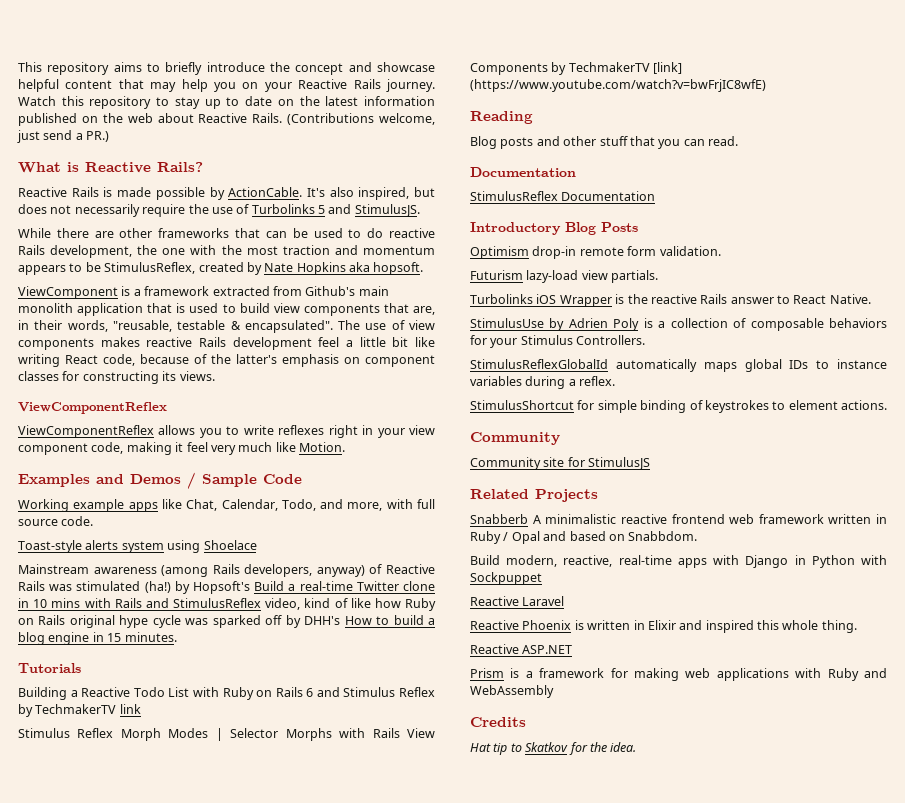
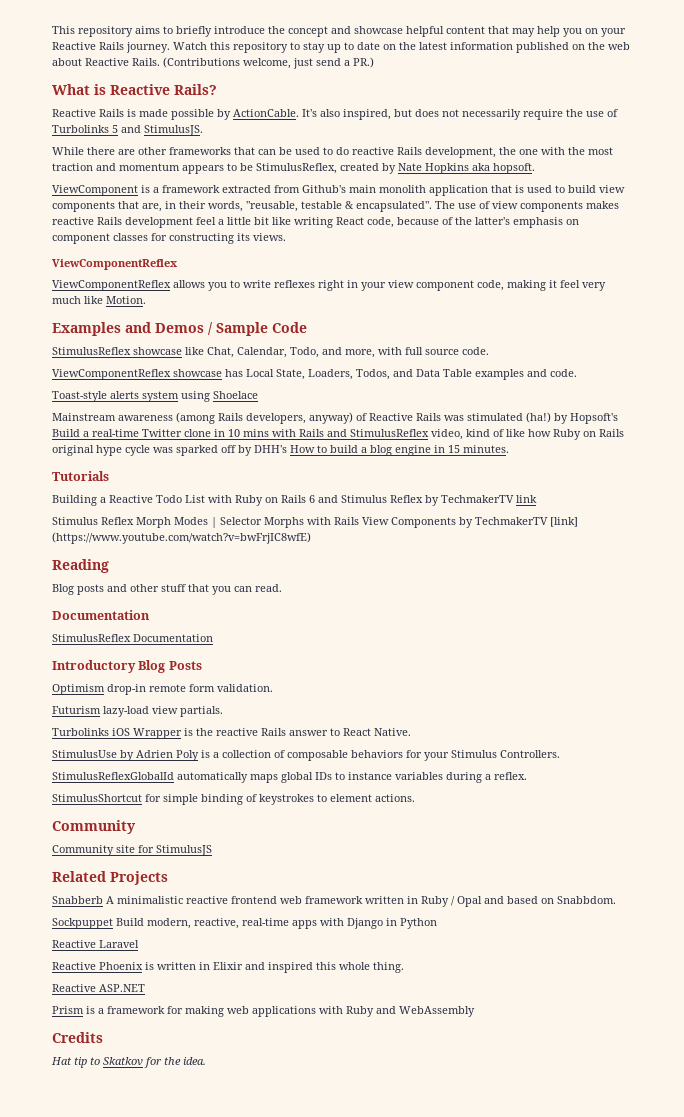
- Working example apps like Chat, Calendar, Todo, and more, with full source code.
+ StimulusReflex showcase like Chat, Calendar, Todo, and more, with full source code.
+ ViewComponentReflex showcase has Local State, Loaders, Todos, and Data Table examples and code.
- Build modern, reactive, real-time apps with Django in Python with Sockpuppet
+ Sockpuppet Build modern, reactive, real-time apps with Django in Python

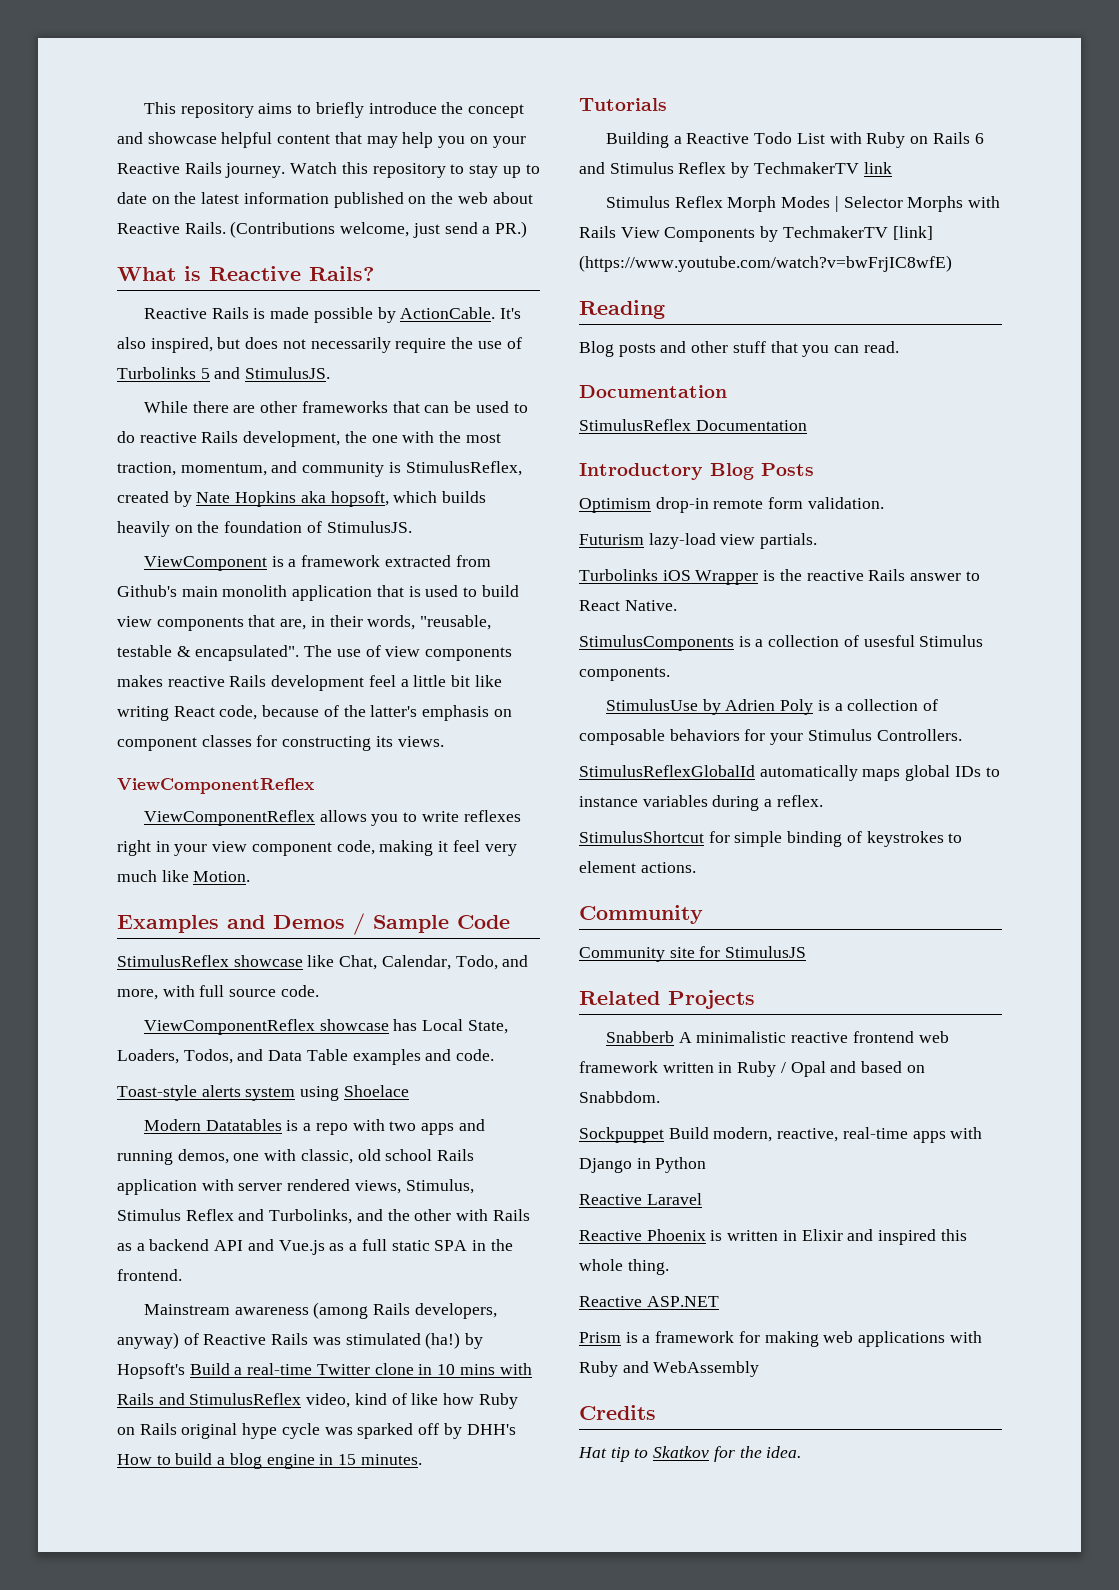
- While there are other frameworks that can be used to do reactive Rails development, the one with the most traction and momentum appears to be StimulusReflex, created by Nate Hopkins aka hopsoft.
+ While there are other frameworks that can be used to do reactive Rails development, the one with the most traction, momentum, and community is StimulusReflex, created by Nate Hopkins aka hopsoft, which builds heavily on the foundation of StimulusJS.
+ Modern Datatables is a repo with two apps and running demos, one with classic, old school Rails application with server rendered views, Stimulus, Stimulus Reflex and Turbolinks, and the other with Rails as a backend API and Vue.js as a full static SPA in the frontend.
+ StimulusComponents is a collection of usesful Stimulus components.

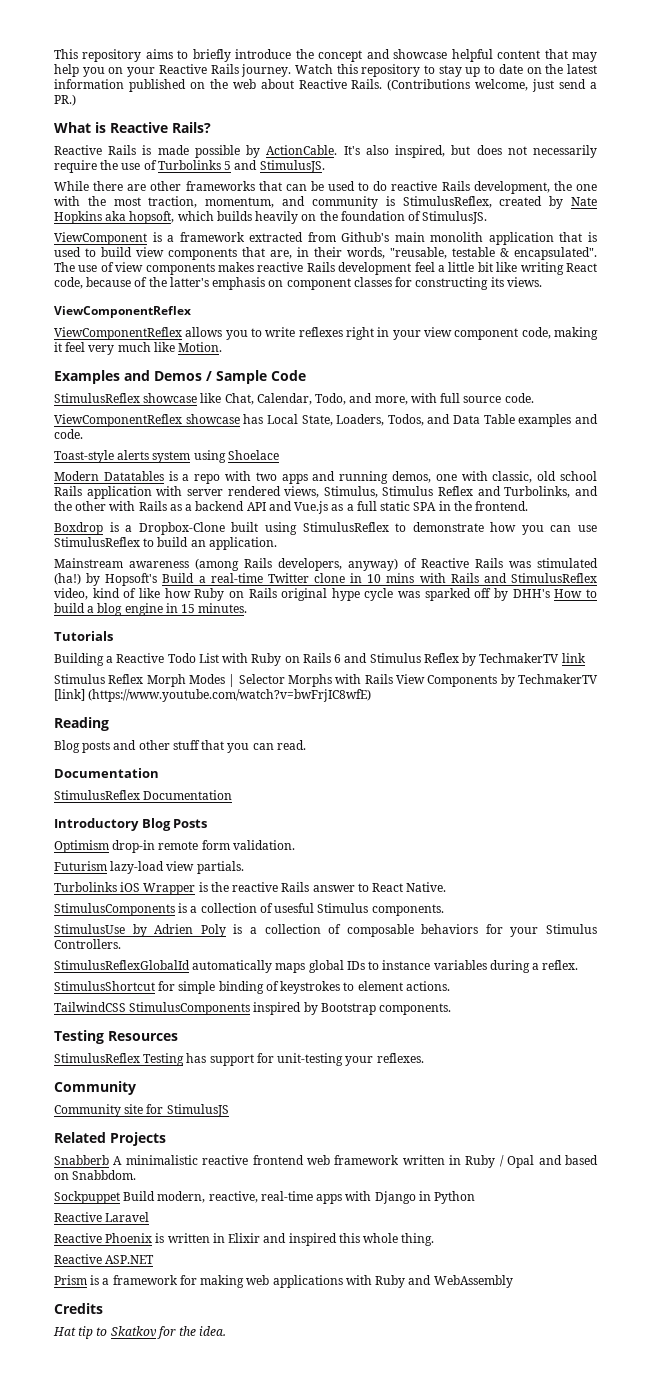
+ Boxdrop is a Dropbox-Clone built using StimulusReflex to demonstrate how you can use StimulusReflex to build an application.
+ TailwindCSS StimulusComponents inspired by Bootstrap components.
+ Testing Resources
+ StimulusReflex Testing has support for unit-testing your reflexes.

